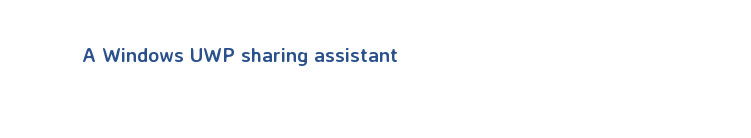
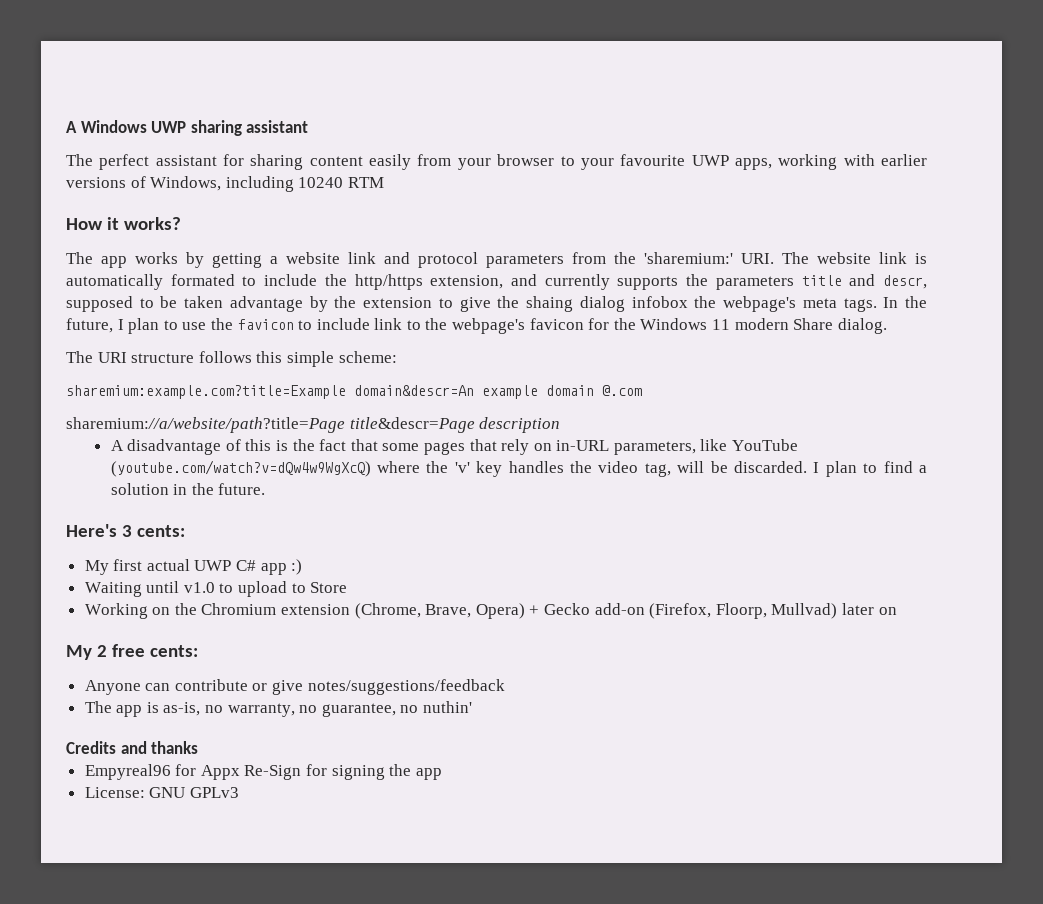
+ The perfect assistant for sharing content easily from your browser to your favourite UWP apps, working with earlier versions of Windows, including 10240 RTM
+ How it works?
+ The app works by getting a website link and protocol parameters from the 'sharemium:' URI. The website link is automatically formated to include the http/https extension, and currently supports the parameters title and descr, supposed to be taken advantage by the extension to give the shaing dialog infobox the webpage's meta tags. In the future, I plan to use the favicon to include link to the webpage's favicon for the Windows 11 modern Share dialog.
+ The URI structure follows this simple scheme:
+ sharemium:example.com?title=Example domain&descr=An example domain @.com
+ sharemium://a/website/path?title=Page title&descr=Page description
+ A disadvantage of this is the fact that some pages that rely on in-URL parameters, like YouTube (youtube.com/watch?v=dQw4w9WgXcQ) where the 'v' key handles the video tag, will be discarded. I plan to find a solution in the future.
+ Here's 3 cents:
+ My first actual UWP C# app :)
+ Waiting until v1.0 to upload to Store
+ Working on the Chromium extension (Chrome, Brave, Opera) + Gecko add-on (Firefox, Floorp, Mullvad) later on
+ My 2 free cents:
+ Anyone can contribute or give notes/suggestions/feedback
+ The app is as-is, no warranty, no guarantee, no nuthin'
+ Credits and thanks
+ Empyreal96 for Appx Re-Sign for signing the app
+ License: GNU GPLv3

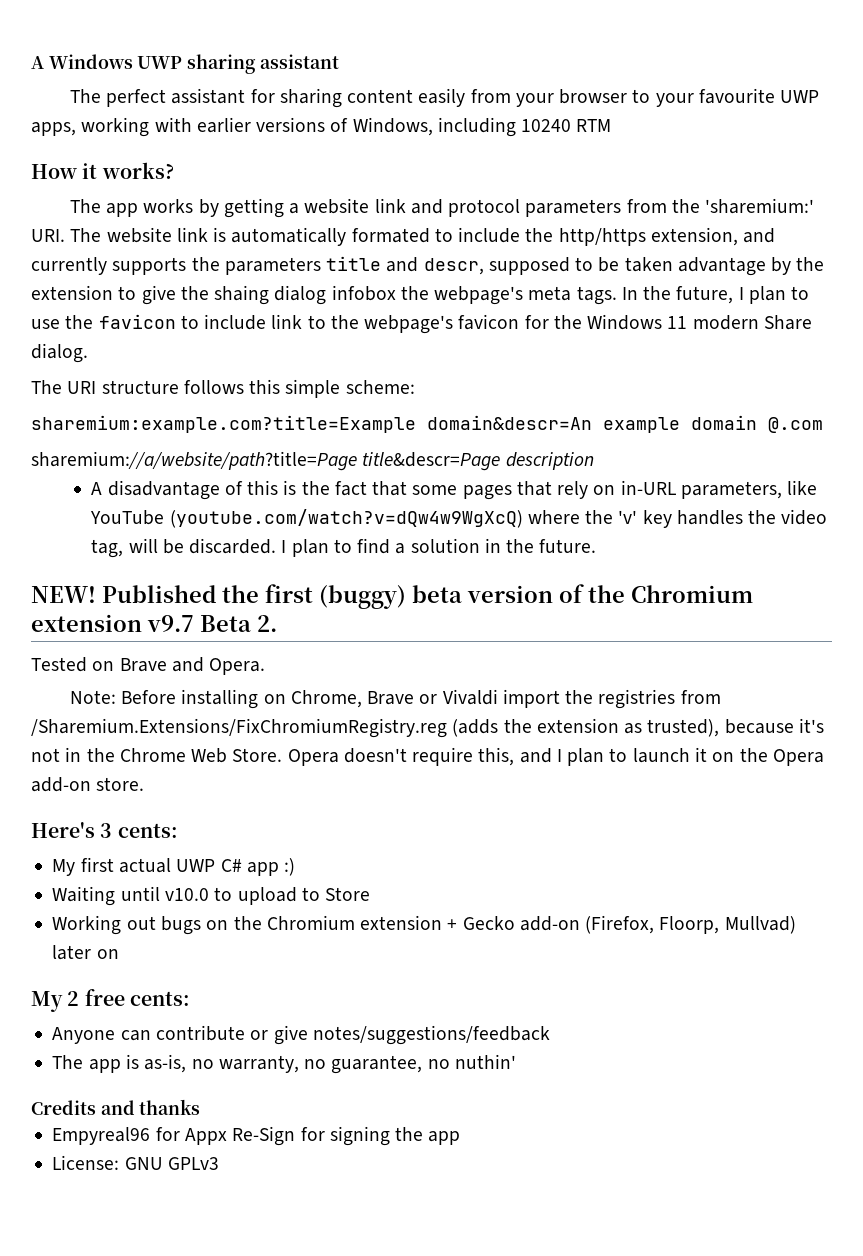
+ NEW! Published the first (buggy) beta version of the Chromium extension v9.7 Beta 2.
+ Tested on Brave and Opera.
+ Note: Before installing on Chrome, Brave or Vivaldi import the registries from /Sharemium.Extensions/FixChromiumRegistry.reg (adds the extension as trusted), because it's not in the Chrome Web Store. Opera doesn't require this, and I plan to launch it on the Opera add-on store.
- Waiting until v1.0 to upload to Store
+ Waiting until v10.0 to upload to Store
- Working on the Chromium extension (Chrome, Brave, Opera) + Gecko add-on (Firefox, Floorp, Mullvad) later on
+ Working out bugs on the Chromium extension + Gecko add-on (Firefox, Floorp, Mullvad) later on

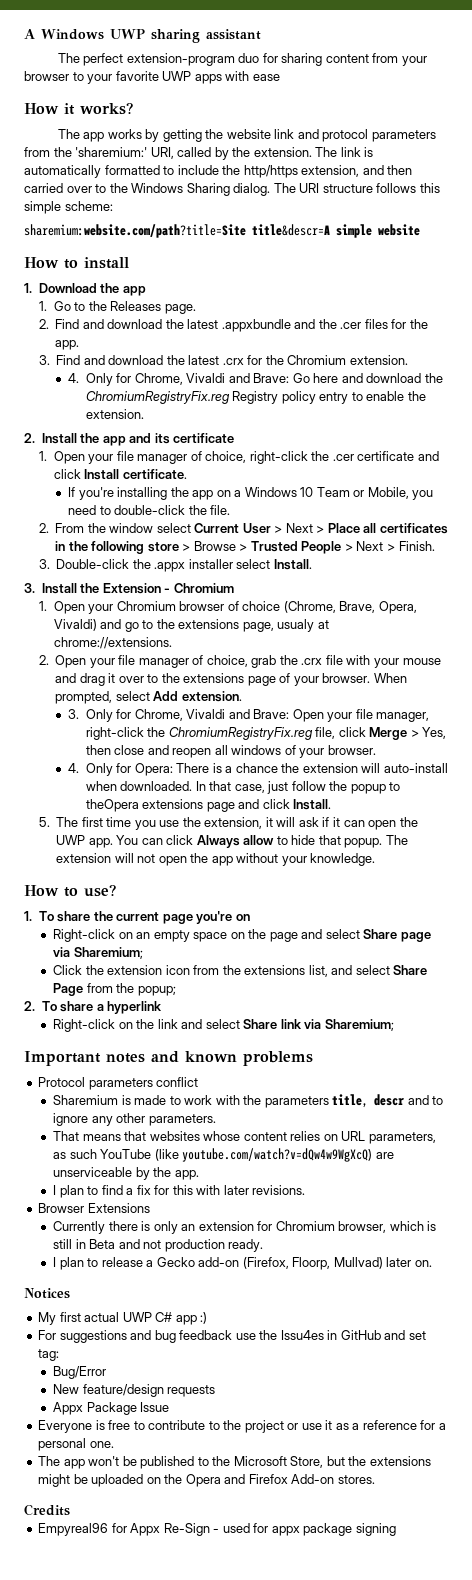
- The perfect assistant for sharing content easily from your browser to your favourite UWP apps, working with earlier versions of Windows, including 10240 RTM
+ The perfect extension-program duo for sharing content from your browser to your favorite UWP apps with ease
- The app works by getting a website link and protocol parameters from the 'sharemium:' URI. The website link is automatically formated to include the http/https extension, and currently supports the parameters title and descr, supposed to be taken advantage by the extension to give the shaing dialog infobox the webpage's meta tags. In the future, I plan to use the favicon to include link to the webpage's favicon for the Windows 11 modern Share dialog.
- The URI structure follows this simple scheme:
+ The app works by getting the website link and protocol parameters from the 'sharemium:' URI, called by the extension. The link is automatically formatted to include the http/https extension, and then carried over to the Windows Sharing dialog. The URI structure follows this simple scheme:
- sharemium:example.com?title=Example domain&descr=An example domain @.com
- sharemium://a/website/path?title=Page title&descr=Page description
- A disadvantage of this is the fact that some pages that rely on in-URL parameters, like YouTube (youtube.com/watch?v=dQw4w9WgXcQ) where the 'v' key handles the video tag, will be discarded. I plan to find a solution in the future.
- NEW! Published the first (buggy) beta version of the Chromium extension v9.7 Beta 2.
- Tested on Brave and Opera.
- Note: Before installing on Chrome, Brave or Vivaldi import the registries from /Sharemium.Extensions/FixChromiumRegistry.reg (adds the extension as trusted), because it's not in the Chrome Web Store. Opera doesn't require this, and I plan to launch it on the Opera add-on store.
- Here's 3 cents:
+ sharemium:website.com/path?title=Site title&descr=A simple website
+ How to install
+ 1. Download the app
+ 1. Go to the Releases page.
+ 2. Find and download the latest .appxbundle and the .cer files for the app.
+ 3. Find and download the latest .crx for the Chromium extension.
+ 4. Only for Chrome, Vivaldi and Brave: Go here and download the ChromiumRegistryFix.reg Registry policy entry to enable the extension.
+ 2. Install the app and its certificate
+ 1. Open your file manager of choice, right-click the .cer certificate and click Install certificate.
+ If you're installing the app on a Windows 10 Team or Mobile, you need to double-click the file.
+ 2. From the window select Current User > Next > Place all certificates in the following store > Browse > Trusted People > Next > Finish.
+ 3. Double-click the .appx installer select Install.
+ 3. Install the Extension - Chromium
+ 1. Open your Chromium browser of choice (Chrome, Brave, Opera, Vivaldi) and go to the extensions page, usualy at chrome://extensions.
+ 2. Open your file manager of choice, grab the .crx file with your mouse and drag it over to the extensions page of your browser. When prompted, select Add extension.
+ 3. Only for Chrome, Vivaldi and Brave: Open your file manager, right-click the ChromiumRegistryFix.reg file, click Merge > Yes, then close and reopen all windows of your browser.
+ 4. Only for Opera: There is a chance the extension will auto-install when downloaded. In that case, just follow the popup to theOpera extensions page and click Install.
+ 5. The first time you use the extension, it will ask if it can open the UWP app. You can click Always allow to hide that popup. The extension will not open the app without your knowledge.
+ How to use?
+ 1. To share the current page you're on
+ Right-click on an empty space on the page and select Share page via Sharemium;
+ Click the extension icon from the extensions list, and select Share Page from the popup;
+ 2. To share a hyperlink
+ Right-click on the link and select Share link via Sharemium;
+ Important notes and known problems
+ Protocol parameters conflict
+ Sharemium is made to work with the parameters title, descr and to ignore any other parameters.
+ That means that websites whose content relies on URL parameters, as such YouTube (like youtube.com/watch?v=dQw4w9WgXcQ) are unserviceable by the app.
+ I plan to find a fix for this with later revisions.
+ Browser Extensions
+ Currently there is only an extension for Chromium browser, which is still in Beta and not production ready.
+ I plan to release a Gecko add-on (Firefox, Floorp, Mullvad) later on.
+ Notices
- Waiting until v10.0 to upload to Store
- Working out bugs on the Chromium extension + Gecko add-on (Firefox, Floorp, Mullvad) later on
- My 2 free cents:
- Anyone can contribute or give notes/suggestions/feedback
- The app is as-is, no warranty, no guarantee, no nuthin'
+ For suggestions and bug feedback use the Issu4es in GitHub and set tag:
+ Bug/Error
+ New feature/design requests
+ Appx Package Issue
+ Everyone is free to contribute to the project or use it as a reference for a personal one.
+ The app won't be published to the Microsoft Store, but the extensions might be uploaded on the Opera and Firefox Add-on stores.
- Credits and thanks
+ Credits
- Empyreal96 for Appx Re-Sign for signing the app
- License: GNU GPLv3
+ Empyreal96 for Appx Re-Sign - used for appx package signing

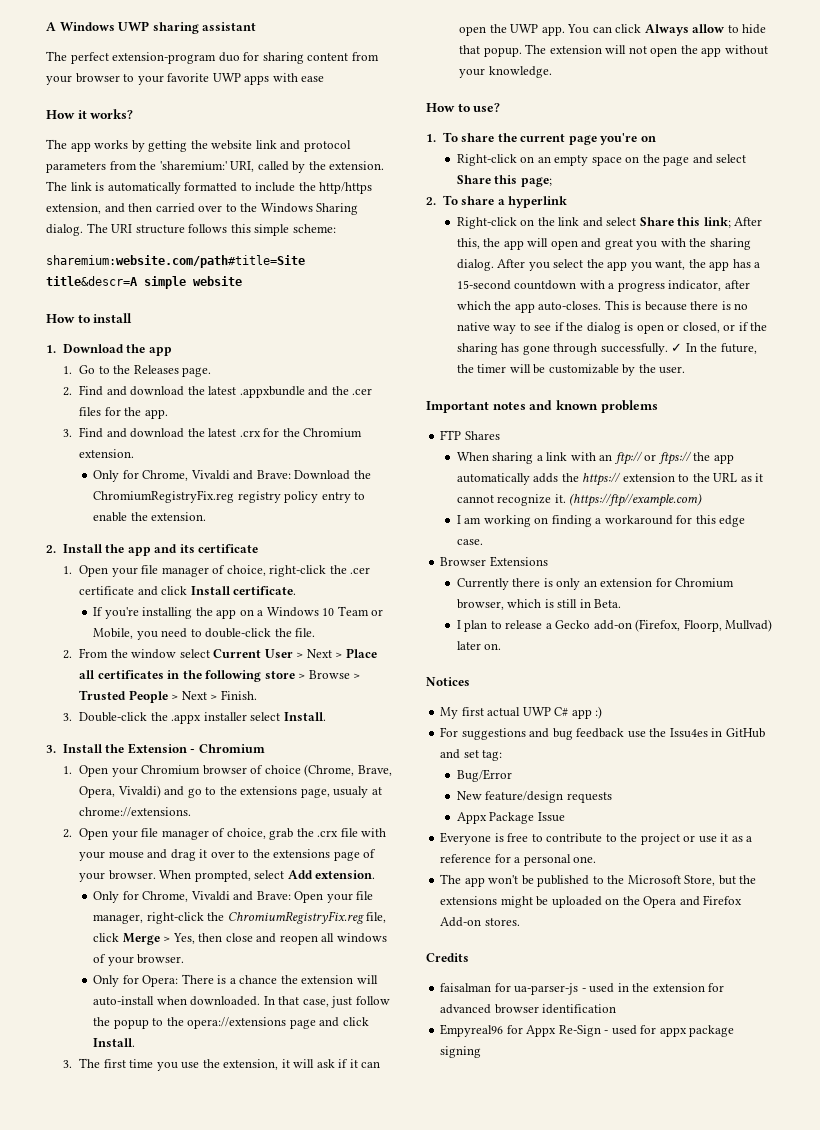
- sharemium:website.com/path?title=Site title&descr=A simple website
+ sharemium:website.com/path#title=Site title&descr=A simple website
- 4. Only for Chrome, Vivaldi and Brave: Go here and download the ChromiumRegistryFix.reg Registry policy entry to enable the extension.
+ Only for Chrome, Vivaldi and Brave: Download the ChromiumRegistryFix.reg registry policy entry to enable the extension.
- 3. Only for Chrome, Vivaldi and Brave: Open your file manager, right-click the ChromiumRegistryFix.reg file, click Merge > Yes, then close and reopen all windows of your browser.
+ Only for Chrome, Vivaldi and Brave: Open your file manager, right-click the ChromiumRegistryFix.reg file, click Merge > Yes, then close and reopen all windows of your browser.
- 4. Only for Opera: There is a chance the extension will auto-install when downloaded.
+ Only for Opera: There is a chance the extension will auto-install when downloaded.
- In that case, just follow the popup to theOpera extensions page and click Install.
+ In that case, just follow the popup to the opera://extensions page and click Install.
- 5. The first time you use the extension, it will ask if it can open the UWP app.
+ 3. The first time you use the extension, it will ask if it can open the UWP app.
- Right-click on an empty space on the page and select Share page via Sharemium;
- Click the extension icon from the extensions list, and select Share Page from the popup;
+ Right-click on an empty space on the page and select Share this page;
- Right-click on the link and select Share link via Sharemium;
+ Right-click on the link and select Share this link; After this, the app will open and great you with the sharing dialog. After you select the app you want, the app has a 15-second countdown with a progress indicator, after which the app auto-closes. This is because there is no native way to see if the dialog is open or closed, or if the sharing has gone through successfully. ✓ In the future, the timer will be customizable by the user.
- Protocol parameters conflict
- Sharemium is made to work with the parameters title, descr and to ignore any other parameters.
- That means that websites whose content relies on URL parameters, as such YouTube (like youtube.com/watch?v=dQw4w9WgXcQ) are unserviceable by the app.
- I plan to find a fix for this with later revisions.
+ FTP Shares
+ When sharing a link with an ftp:// or ftps:// the app automatically adds the https:// extension to the URL as it cannot recognize it. (https://ftp//example.com)
+ I am working on finding a workaround for this edge case.
- Currently there is only an extension for Chromium browser, which is still in Beta and not production ready.
+ Currently there is only an extension for Chromium browser, which is still in Beta.
+ faisalman for ua-parser-js - used in the extension for advanced browser identification

